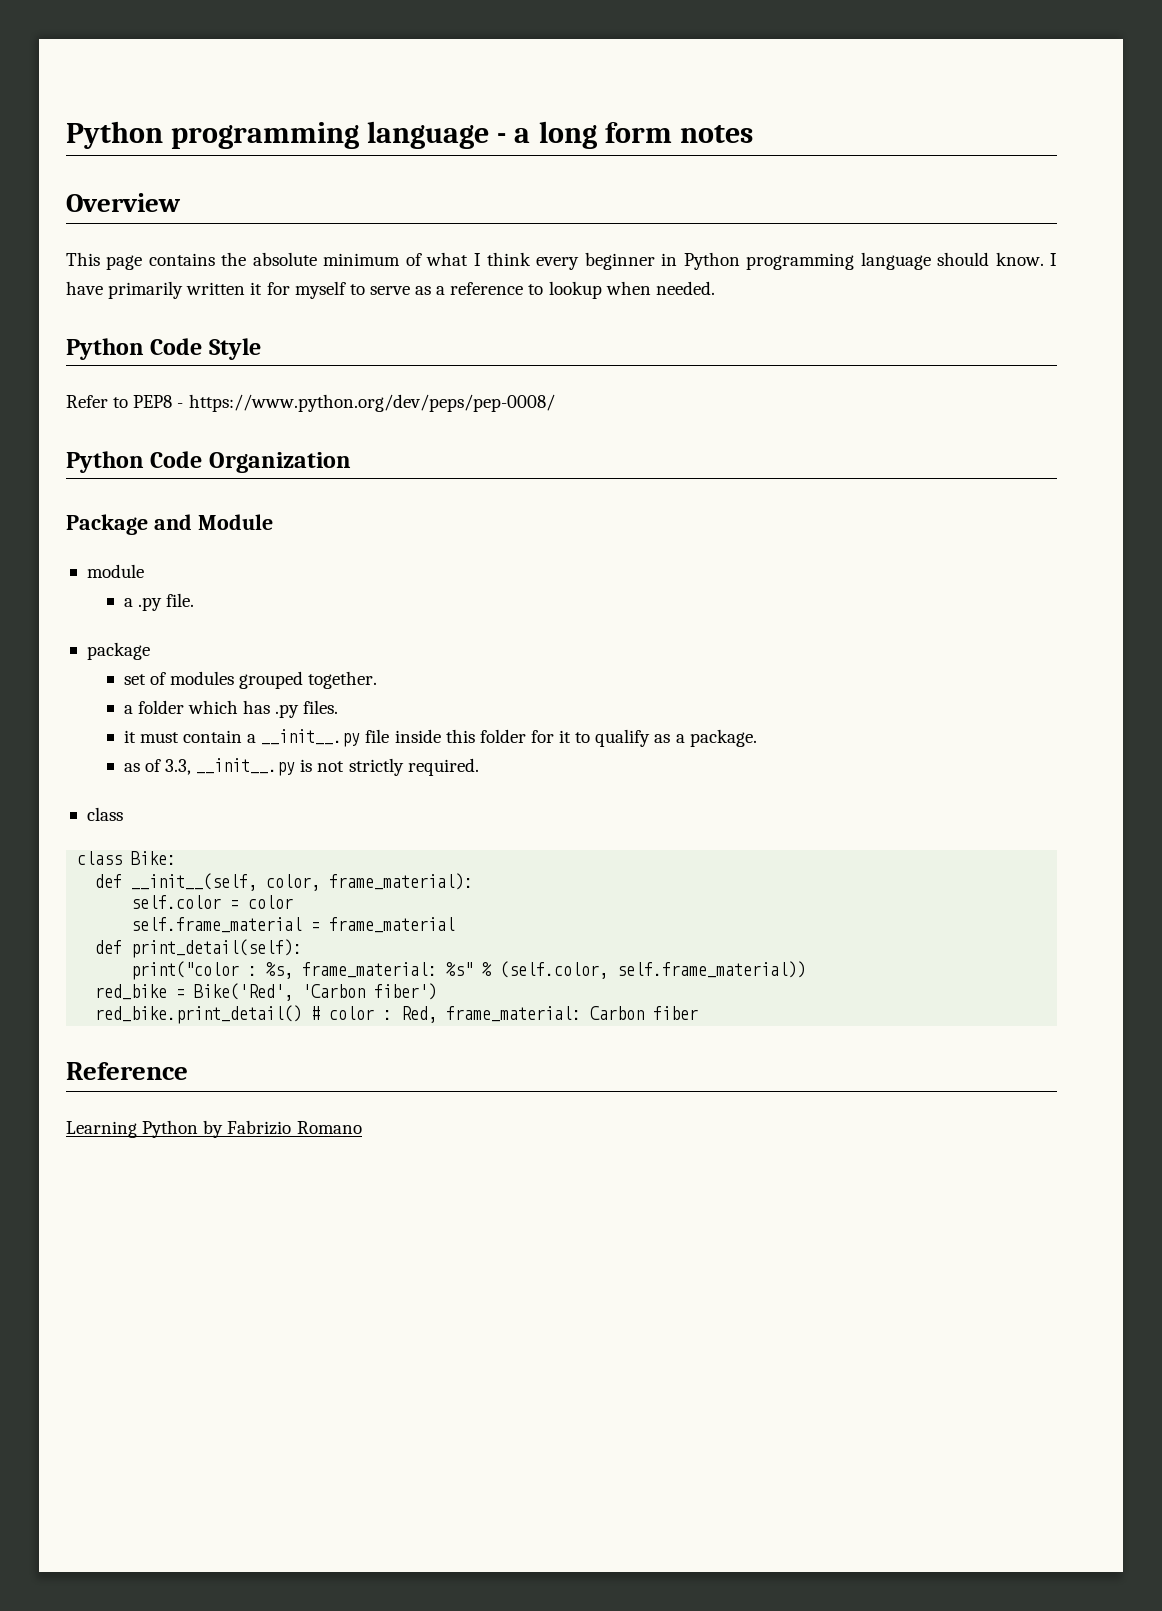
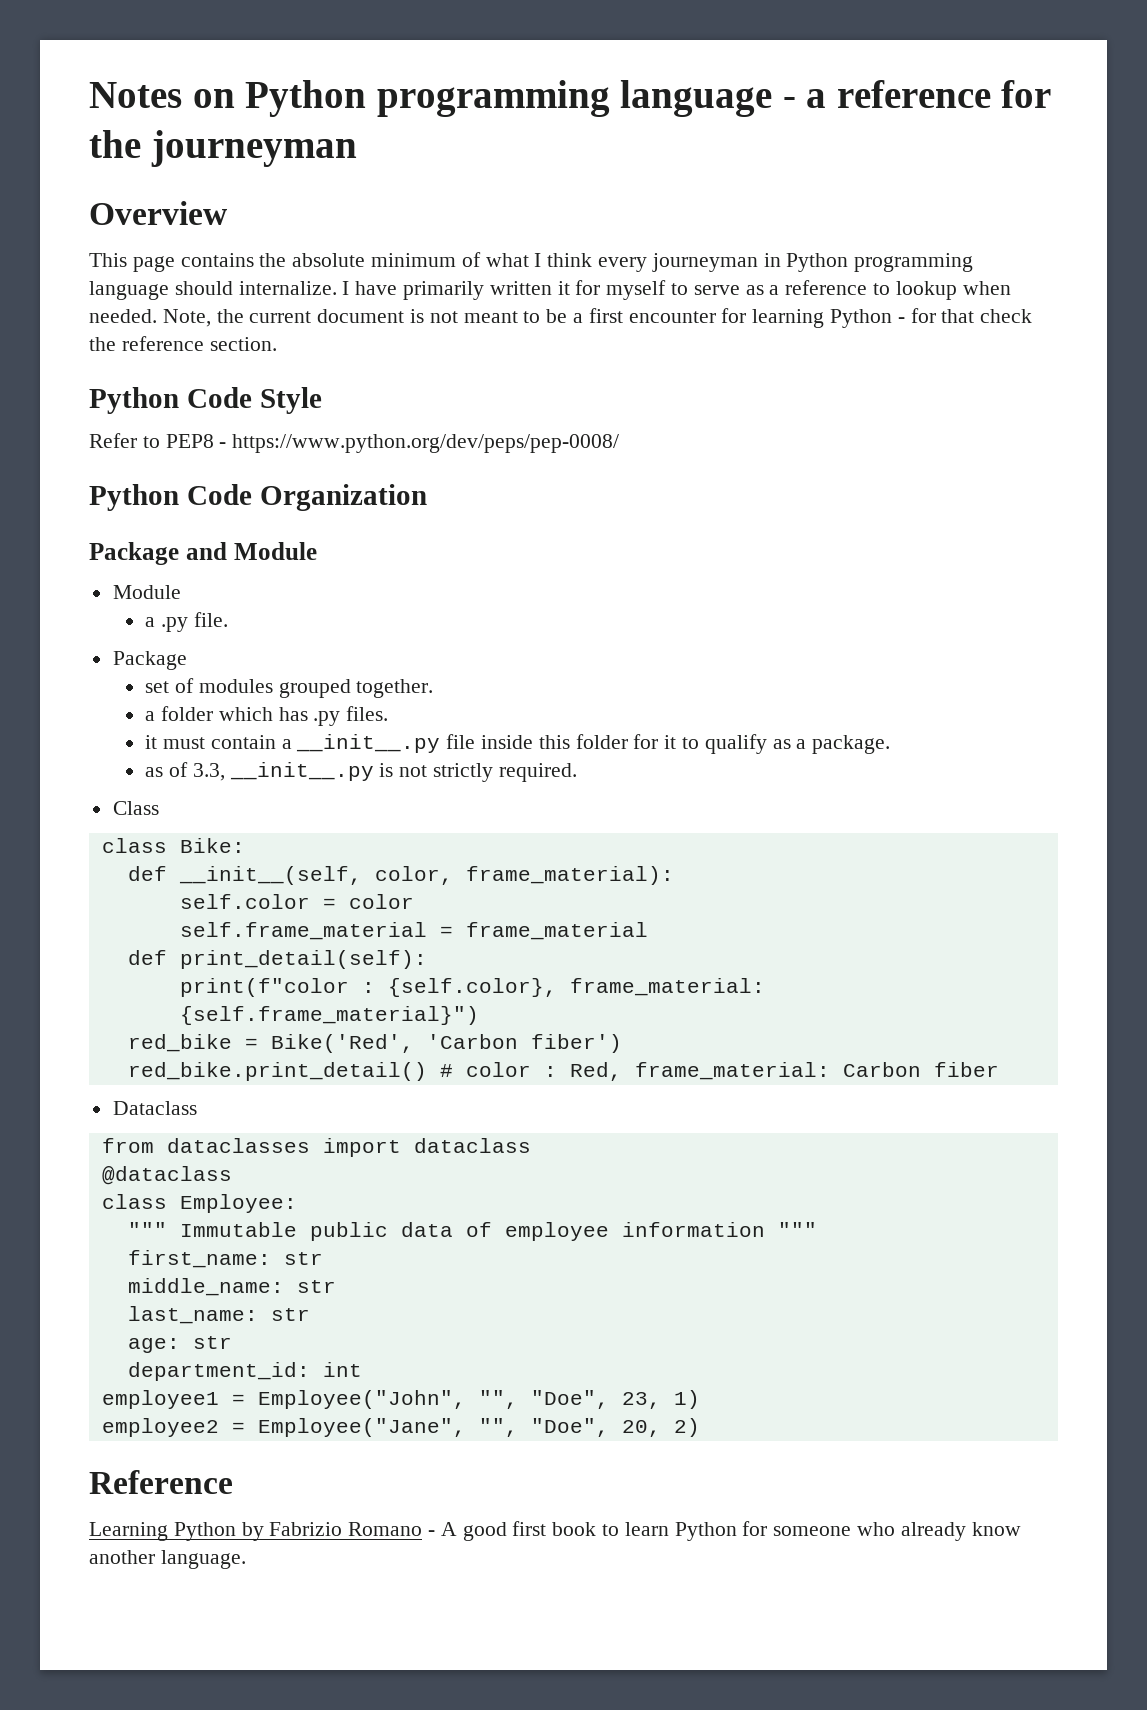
- Python programming language - a long form notes
+ Notes on Python programming language - a reference for the journeyman
- This page contains the absolute minimum of what I think every beginner in Python programming language should know.
+ This page contains the absolute minimum of what I think every journeyman in Python programming language should internalize.
+ Note, the current document is not meant to be a first encounter for learning Python - for that check the reference section.
  Package and Module
- module
+ Module
  a .py file.
- package
+ Package
  as of 3.3, __init__.py is not strictly required.
- class
+ Class
- print("color : %s, frame_material: %s" % (self.color, self.frame_material))
+ print(f"color : {self.color}, frame_material: {self.frame_material}")
+ Dataclass
+ from dataclasses import dataclass
+ @dataclass
+ class Employee:
+ """ Immutable public data of employee information """
+ first_name: str
+ middle_name: str
+ last_name: str
+ age: str
+ department_id: int
+ employee1 = Employee("John", "", "Doe", 23, 1)
+ employee2 = Employee("Jane", "", "Doe", 20, 2)
- Learning Python by Fabrizio Romano
+ Learning Python by Fabrizio Romano - A good first book to learn Python for someone who already know another language.

